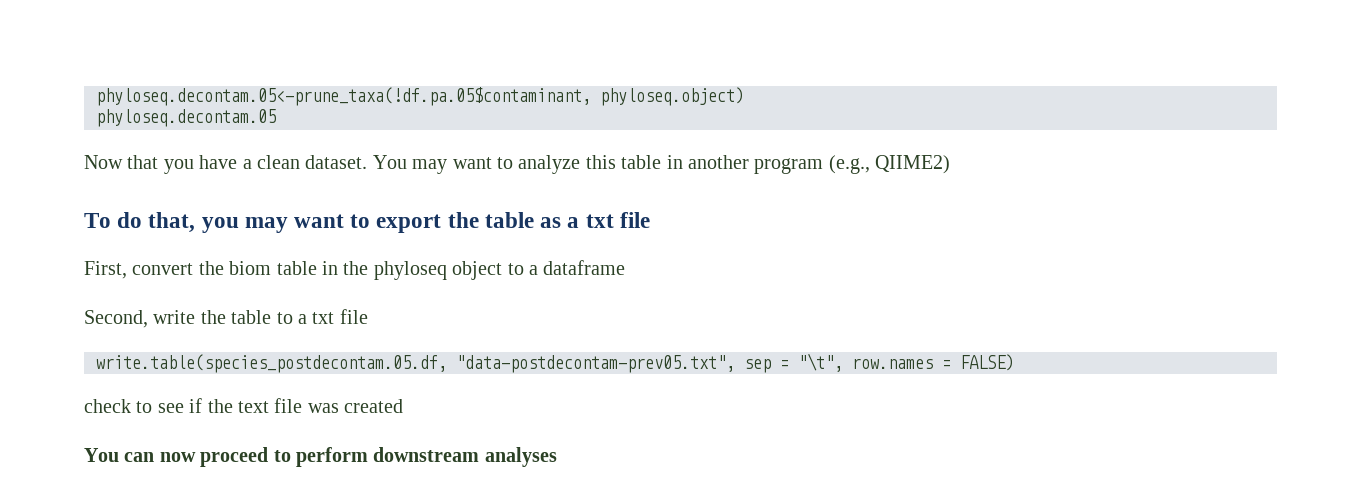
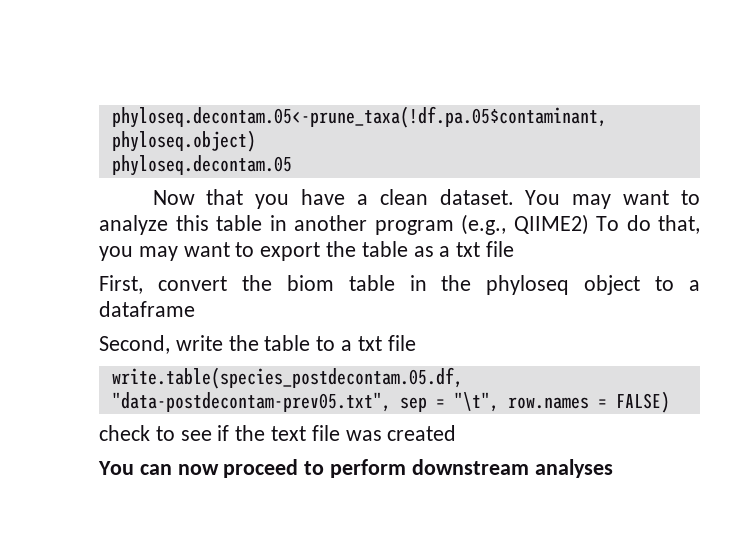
- You may want to analyze this table in another program (e.g., QIIME2)
- To do that, you may want to export the table as a txt file
+ You may want to analyze this table in another program (e.g., QIIME2) To do that, you may want to export the table as a txt file

